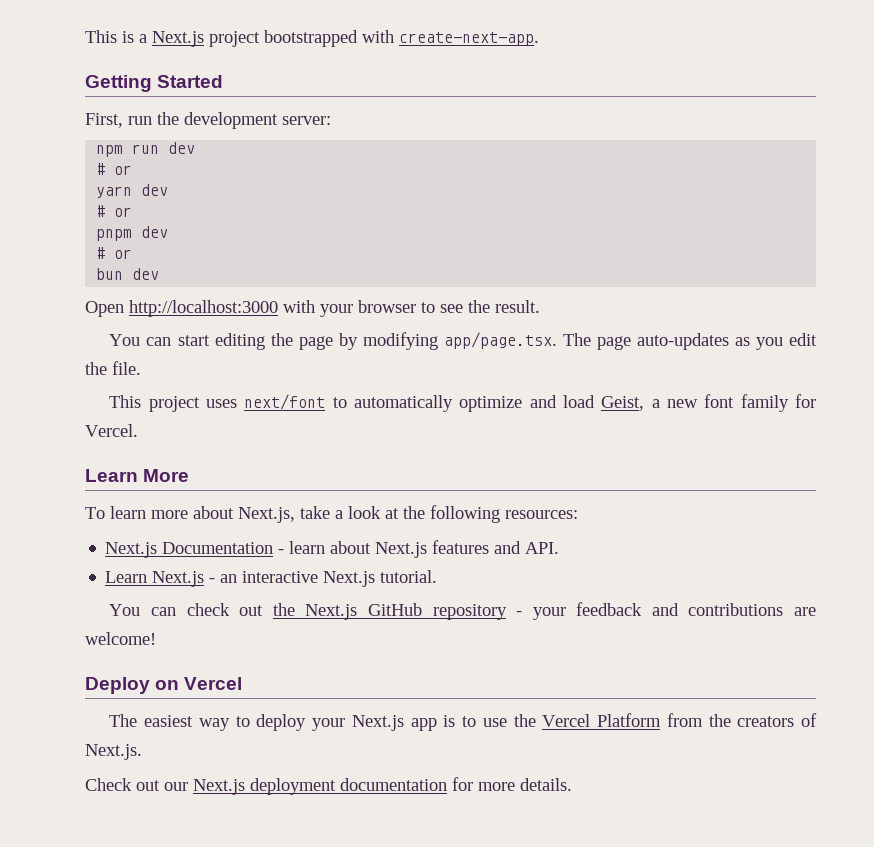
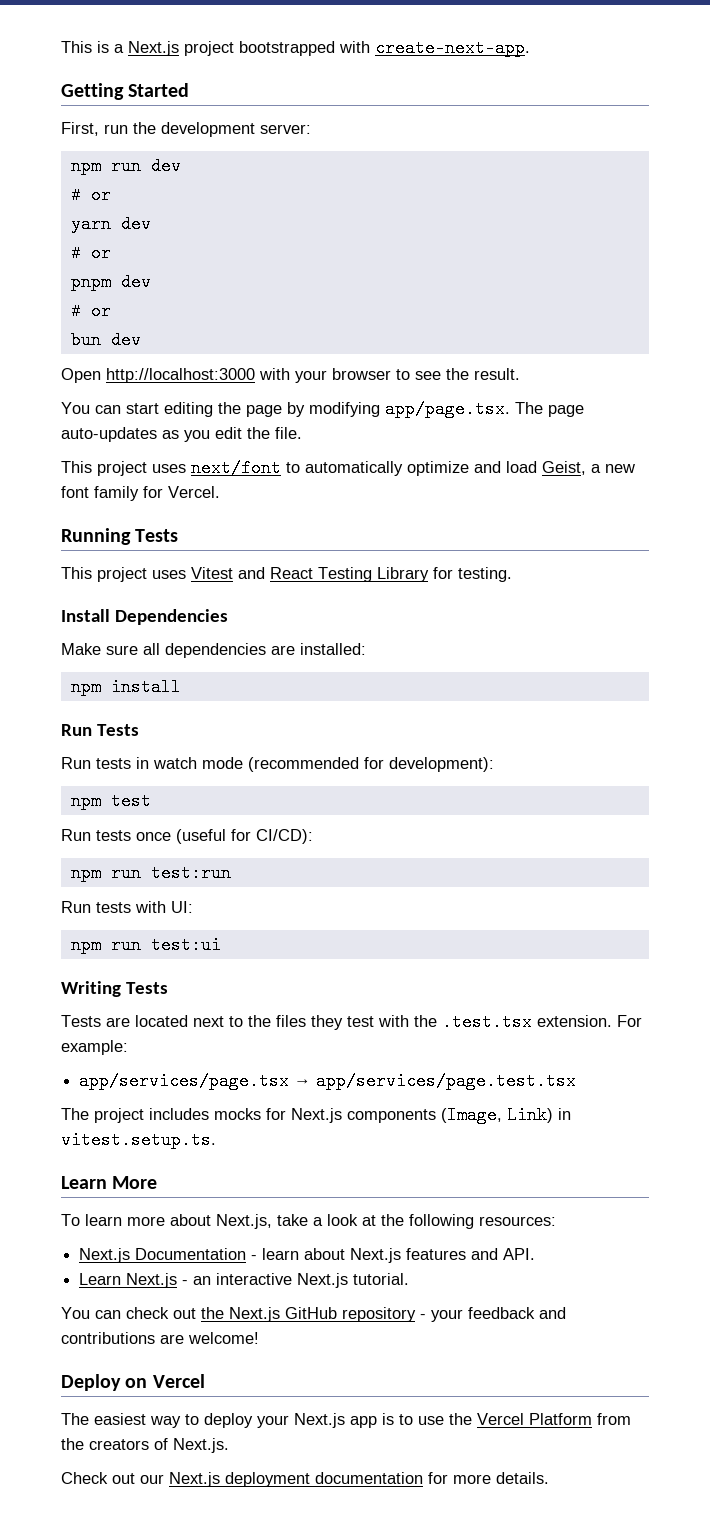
+ Running Tests
+ This project uses Vitest and React Testing Library for testing.
+ Install Dependencies
+ Make sure all dependencies are installed:
+ npm install
+ Run Tests
+ Run tests in watch mode (recommended for development):
+ npm test
+ Run tests once (useful for CI/CD):
+ npm run test:run
+ Run tests with UI:
+ npm run test:ui
+ Writing Tests
+ Tests are located next to the files they test with the .test.tsx extension. For example:
+ app/services/page.tsx → app/services/page.test.tsx
+ The project includes mocks for Next.js components (Image, Link) in vitest.setup.ts.

